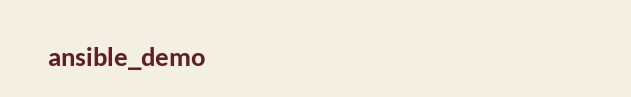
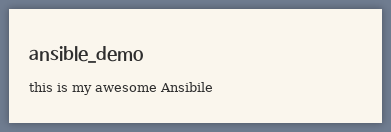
+ this is my awesome Ansibile

